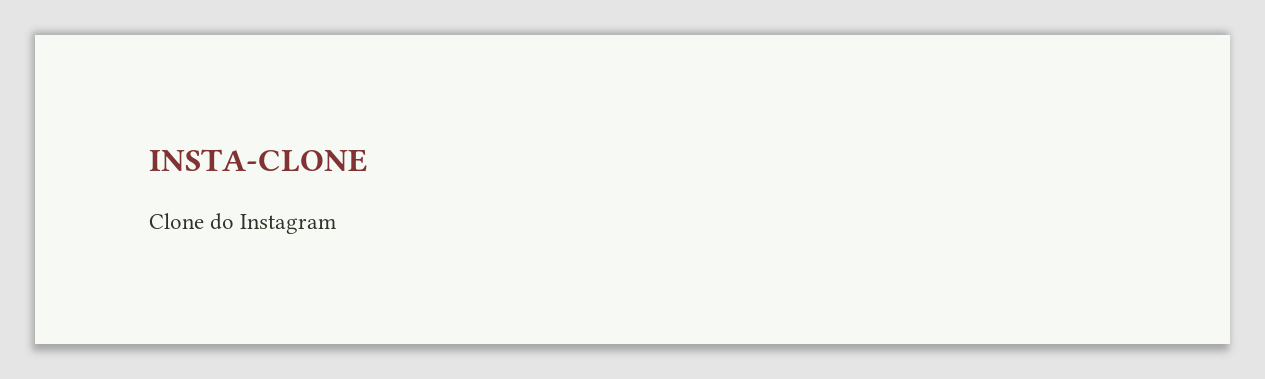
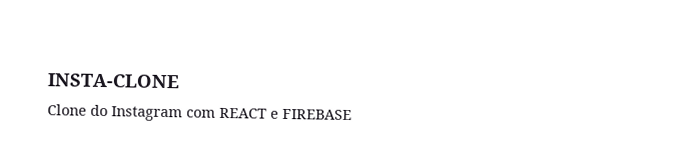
- Clone do Instagram
+ Clone do Instagram com REACT e FIREBASE

